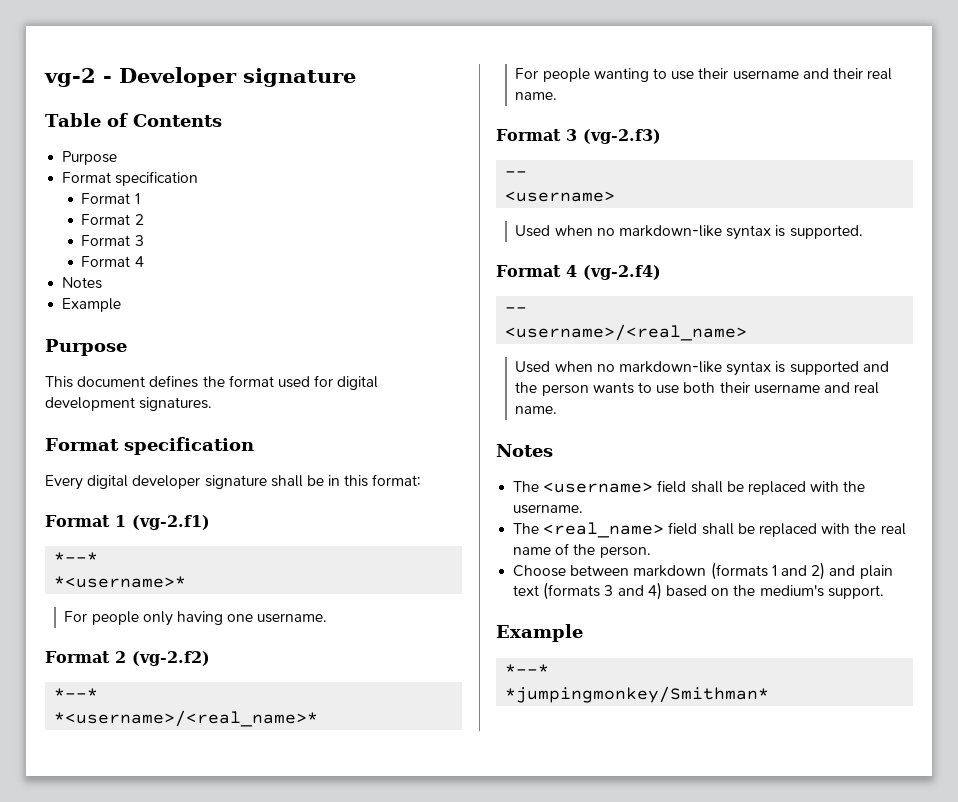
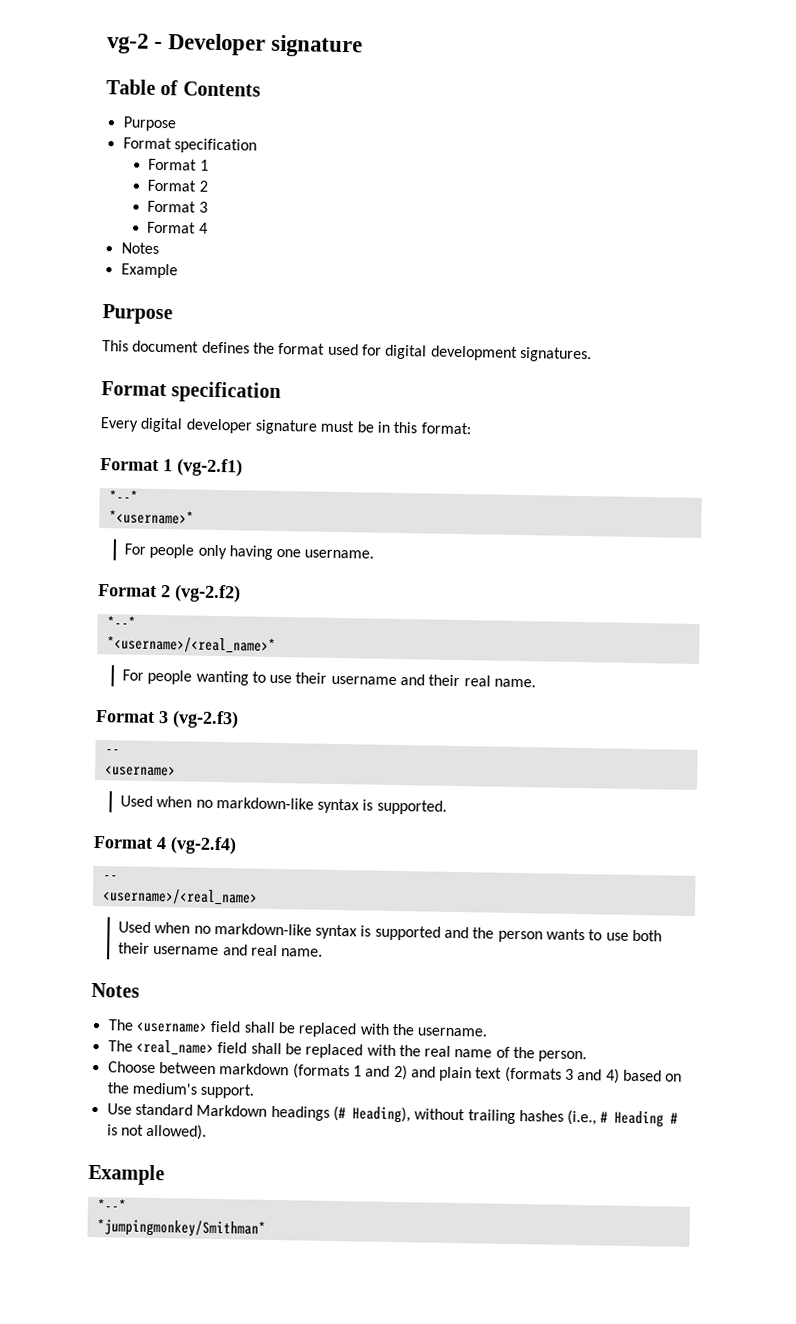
- Every digital developer signature shall be in this format:
+ Every digital developer signature must be in this format:
+ Use standard Markdown headings (# Heading), without trailing hashes (i.e., # Heading # is not allowed).

